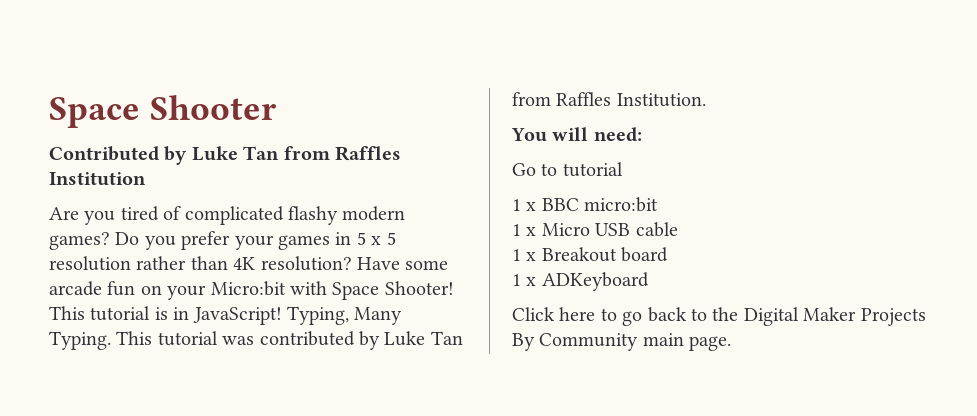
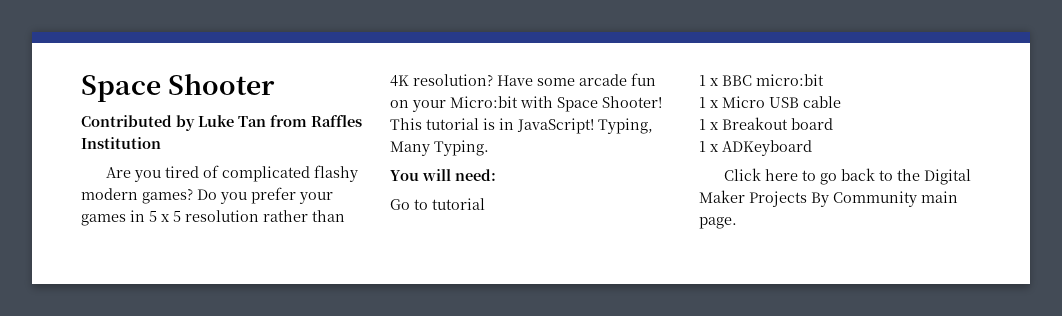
- This tutorial was contributed by Luke Tan from Raffles Institution.

